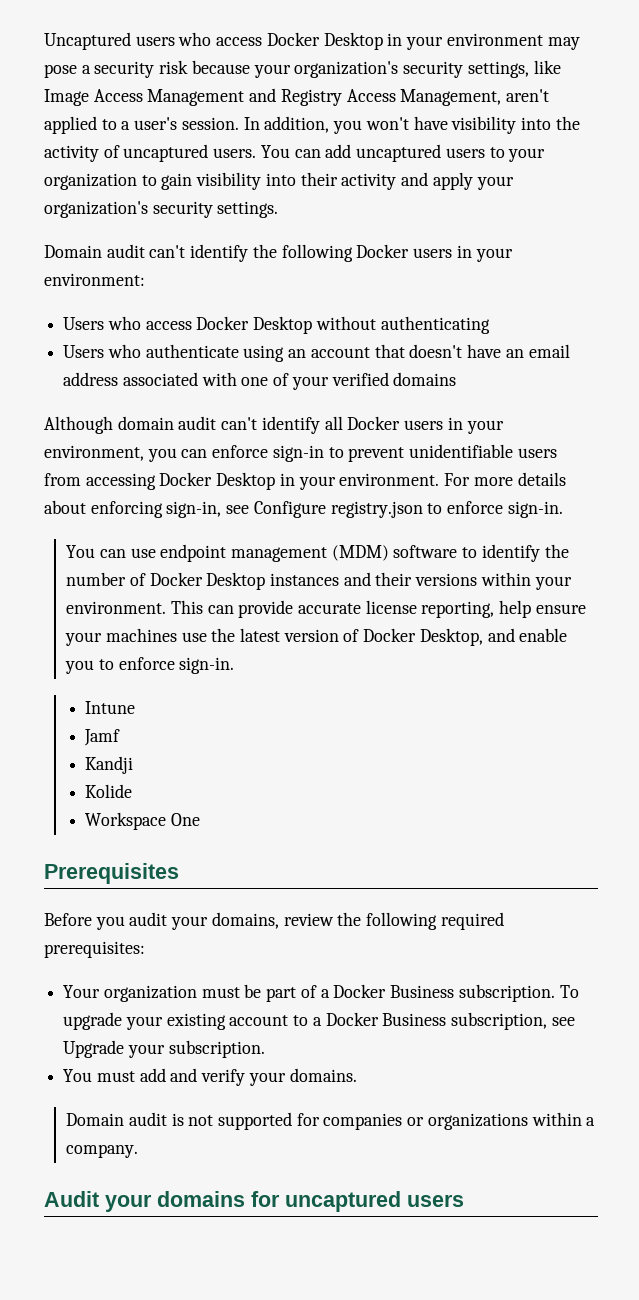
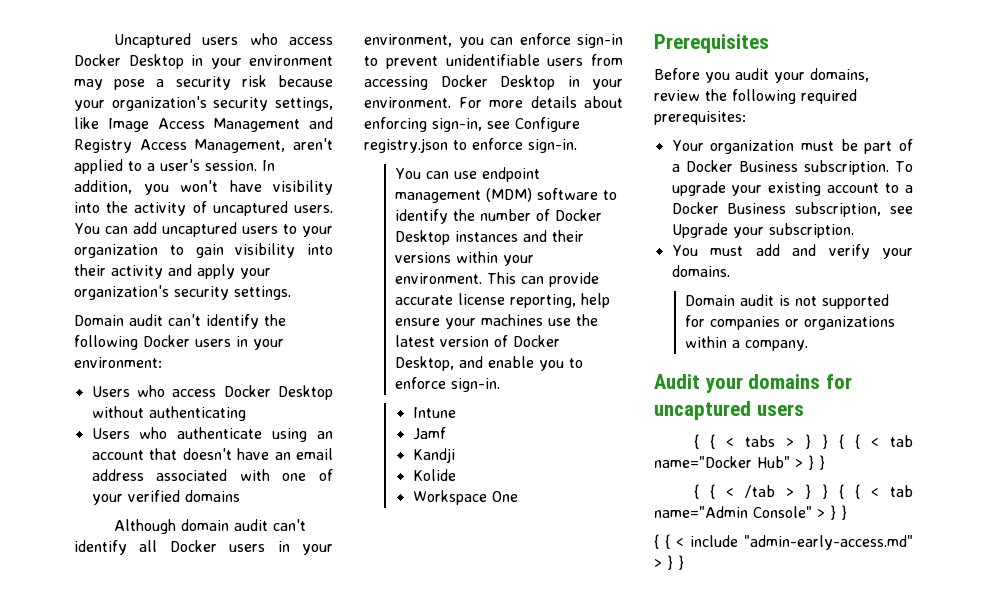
+ { { < tabs > } } { { < tab name="Docker Hub" > } }
+ { { < /tab > } } { { < tab name="Admin Console" > } }
+ { { < include "admin-early-access.md" > } }

